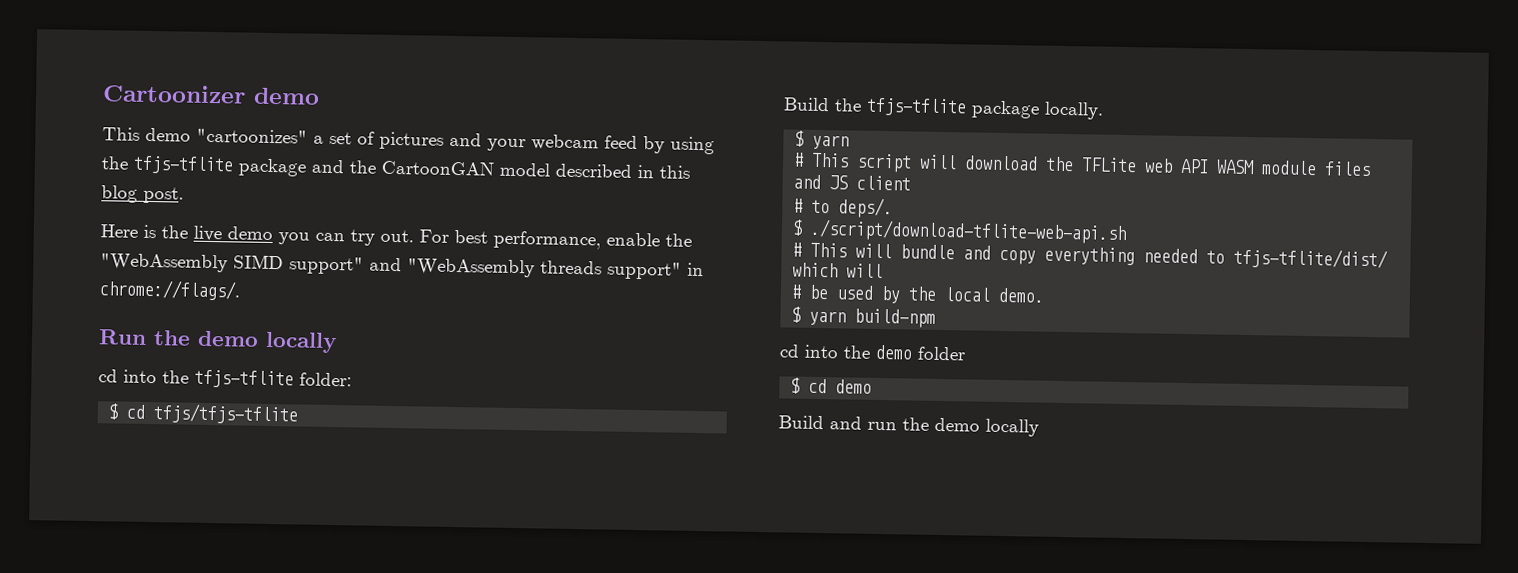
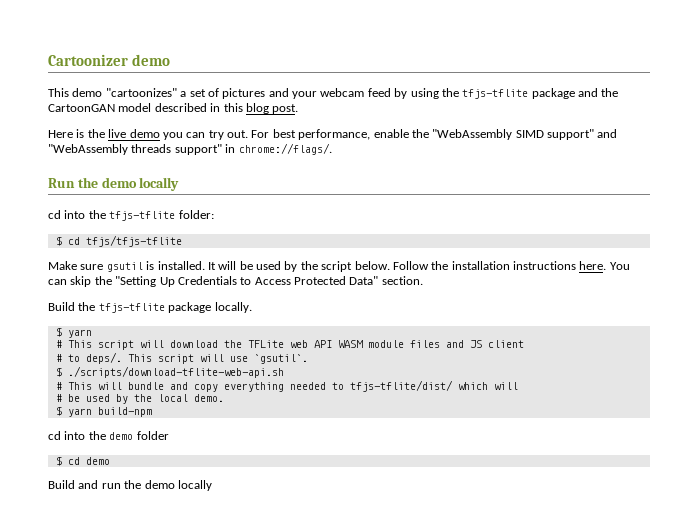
+ Make sure gsutil is installed. It will be used by the script below. Follow the installation instructions here. You can skip the "Setting Up Credentials to Access Protected Data" section.
- # to deps/.
- $ ./script/download-tflite-web-api.sh
+ # to deps/. This script will use `gsutil`.
+ $ ./scripts/download-tflite-web-api.sh

